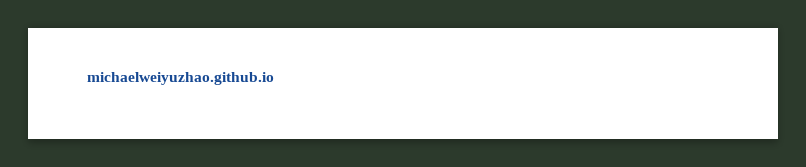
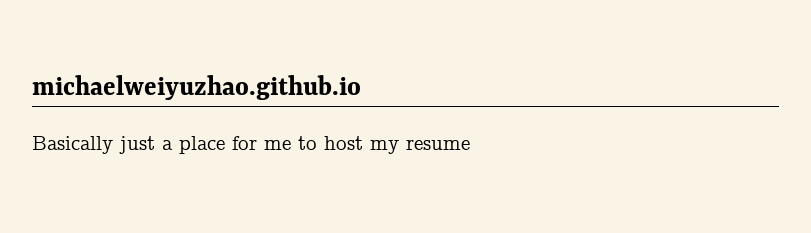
+ Basically just a place for me to host my resume

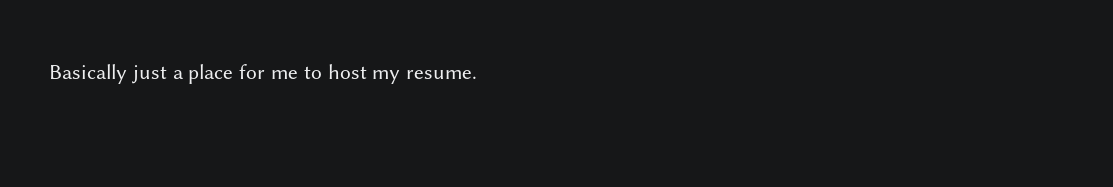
- michaelweiyuzhao.github.io
- Basically just a place for me to host my resume
+ Basically just a place for me to host my resume.

